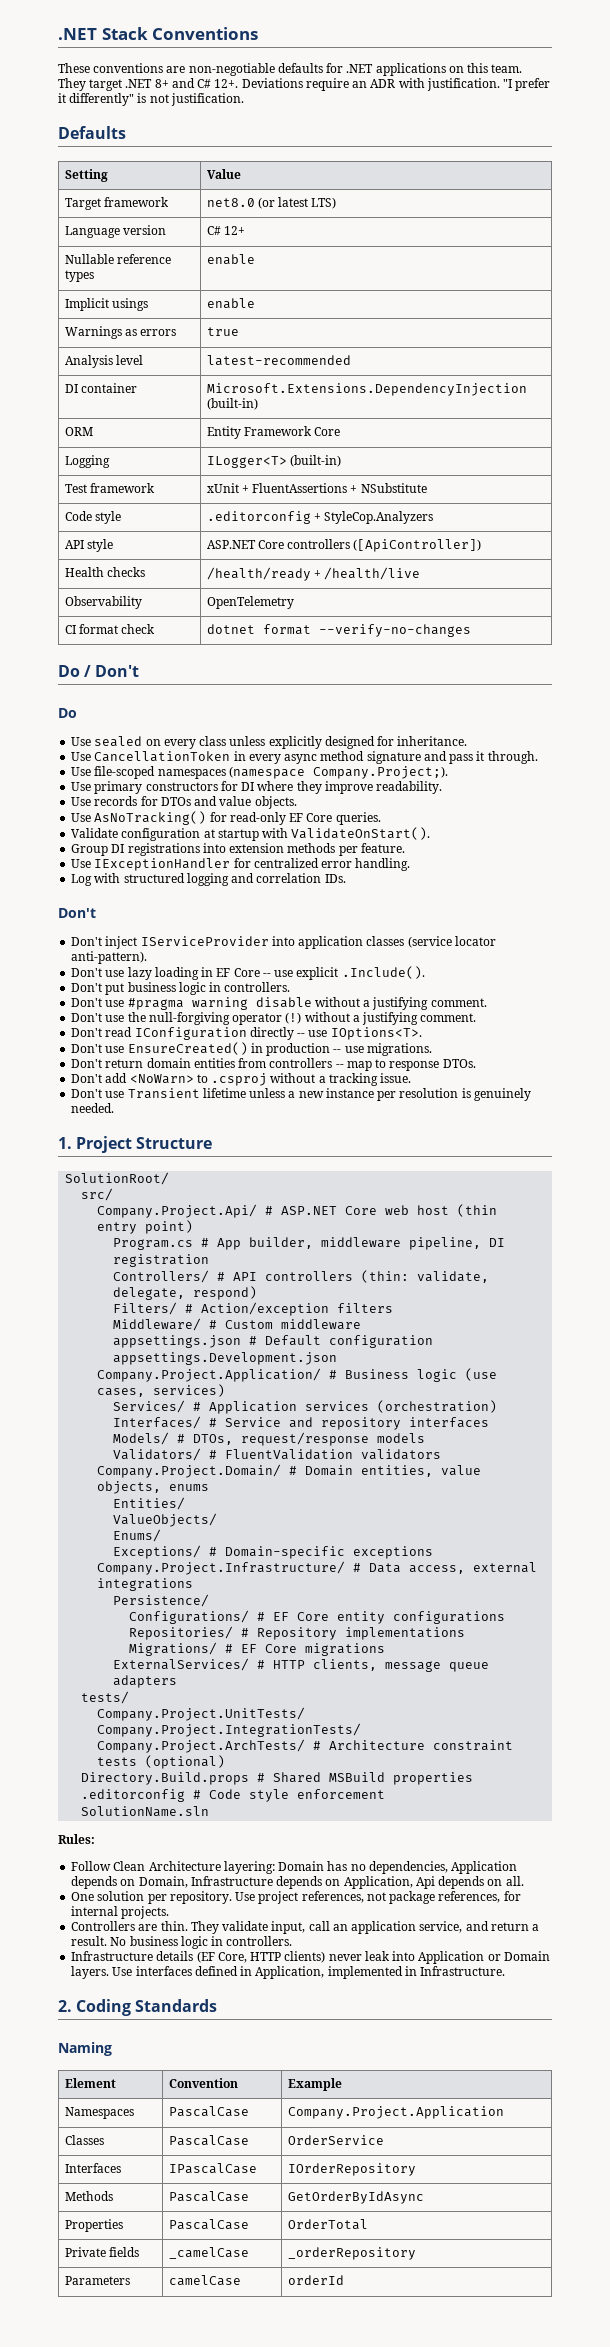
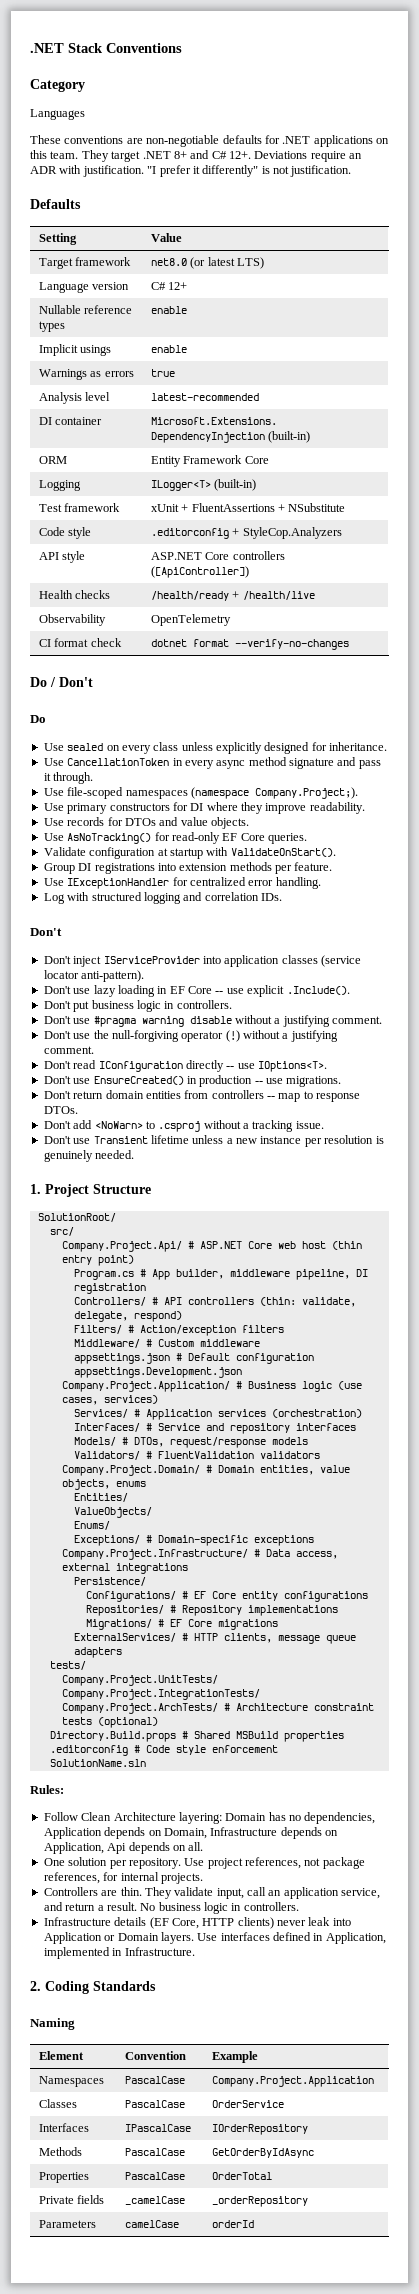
+ Category
+ Languages

